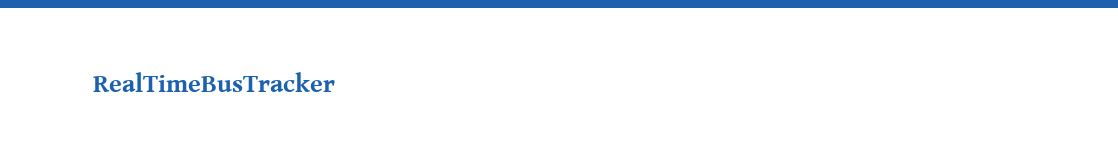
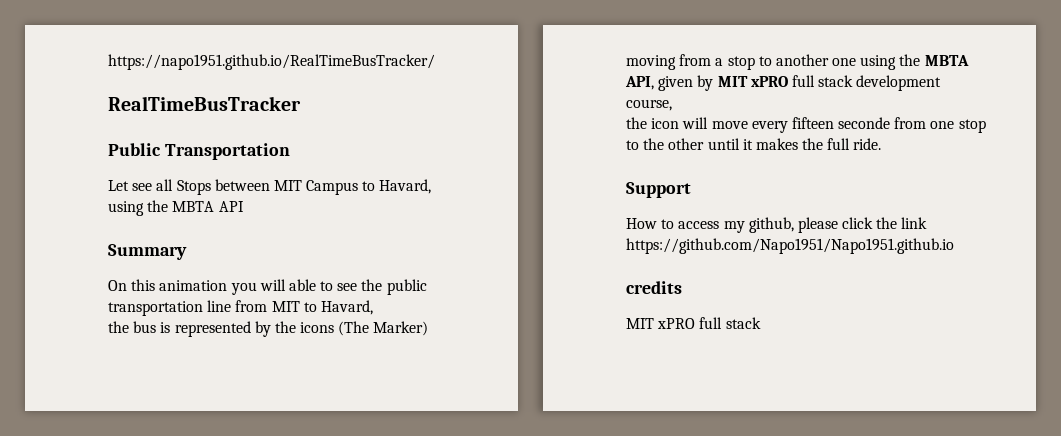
+ https://napo1951.github.io/RealTimeBusTracker/
+ Public Transportation
+ Let see all Stops between MIT Campus to Havard, using the MBTA API
+ Summary
+ On this animation you will able to see the public transportation line from MIT to Havard,
+ the bus is represented by the icons (The Marker) moving from a stop to another one using the MBTA API, given by MIT xPRO full stack development course,
+ the icon will move every fifteen seconde from one stop to the other until it makes the full ride.
+ Support
+ How to access my github, please click the link https://github.com/Napo1951/Napo1951.github.io
+ credits
+ MIT xPRO full stack

